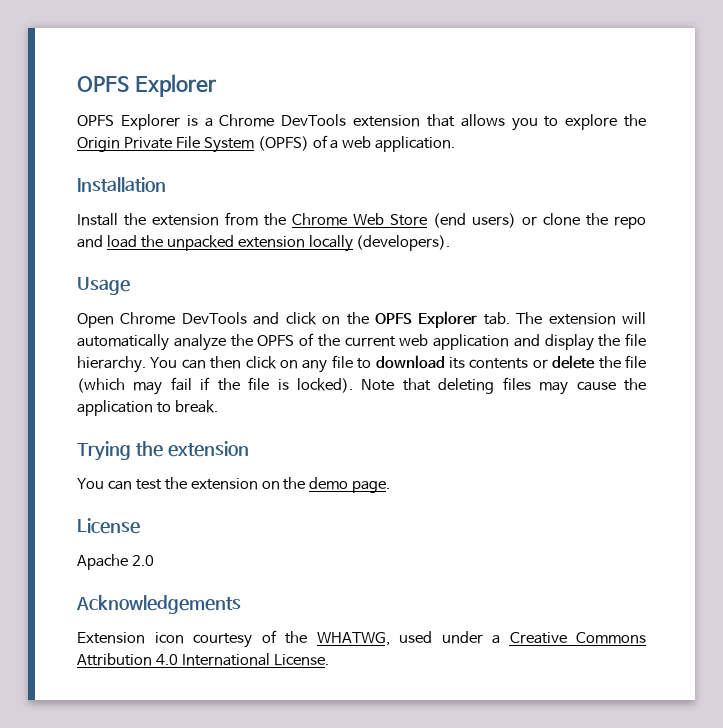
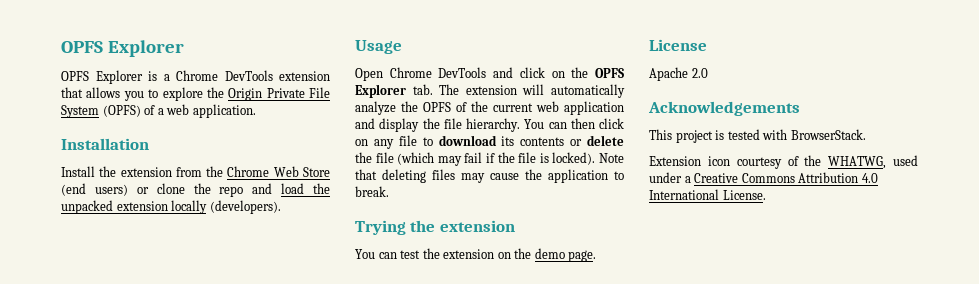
+ This project is tested with BrowserStack.

